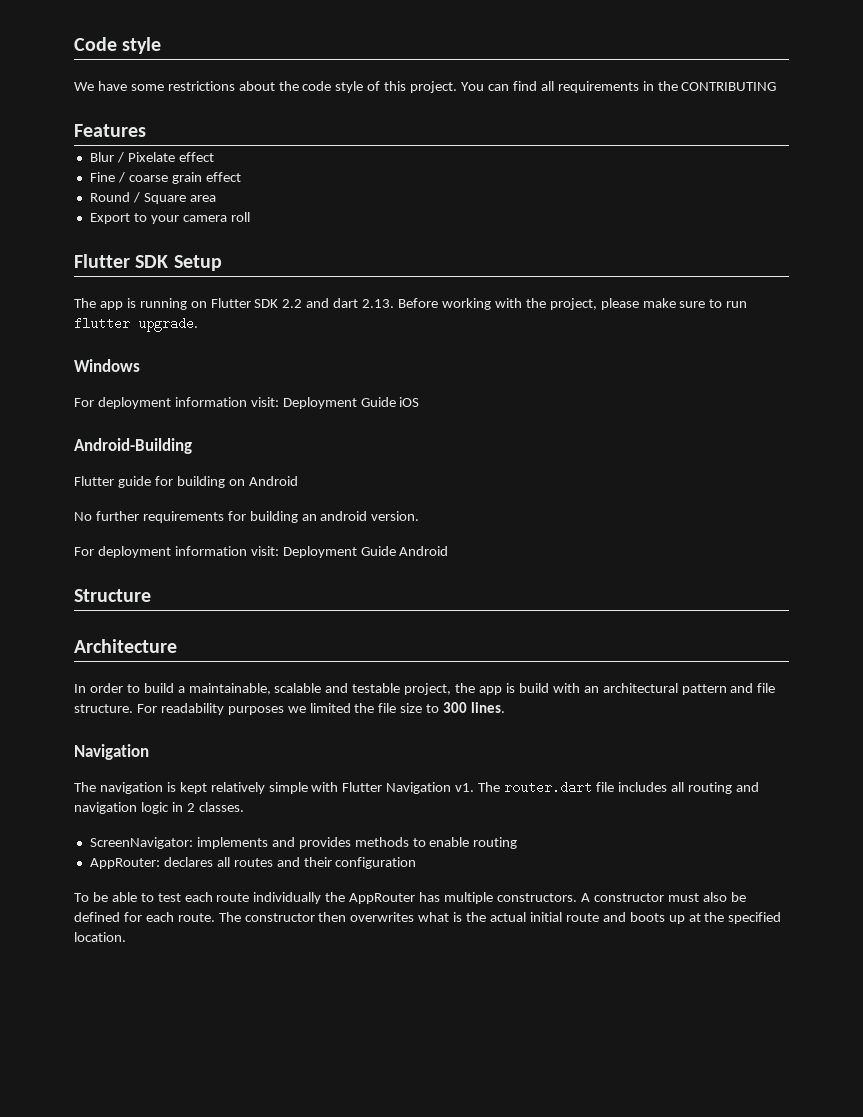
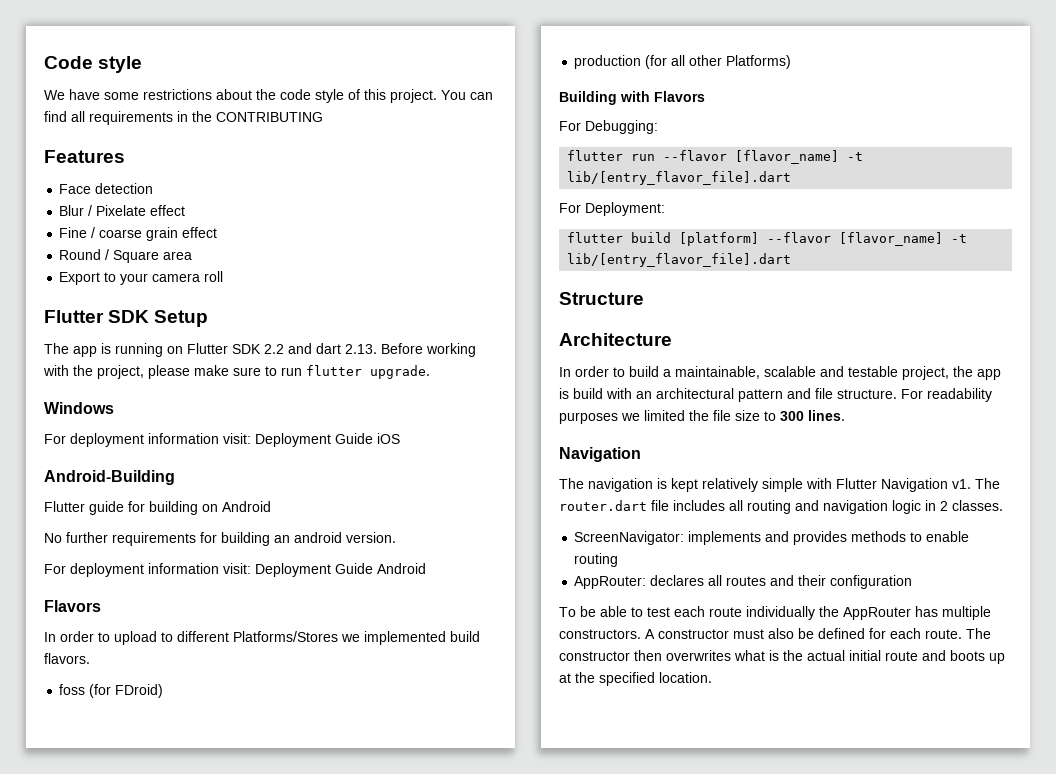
+ Face detection
  For deployment information visit: Deployment Guide Android
+ Flavors
+ In order to upload to different Platforms/Stores we implemented build flavors.
+ foss (for FDroid)
+ production (for all other Platforms)
+ Building with Flavors
+ For Debugging:
+ flutter run --flavor [flavor_name] -t lib/[entry_flavor_file].dart
+ For Deployment:
+ flutter build [platform] --flavor [flavor_name] -t lib/[entry_flavor_file].dart

